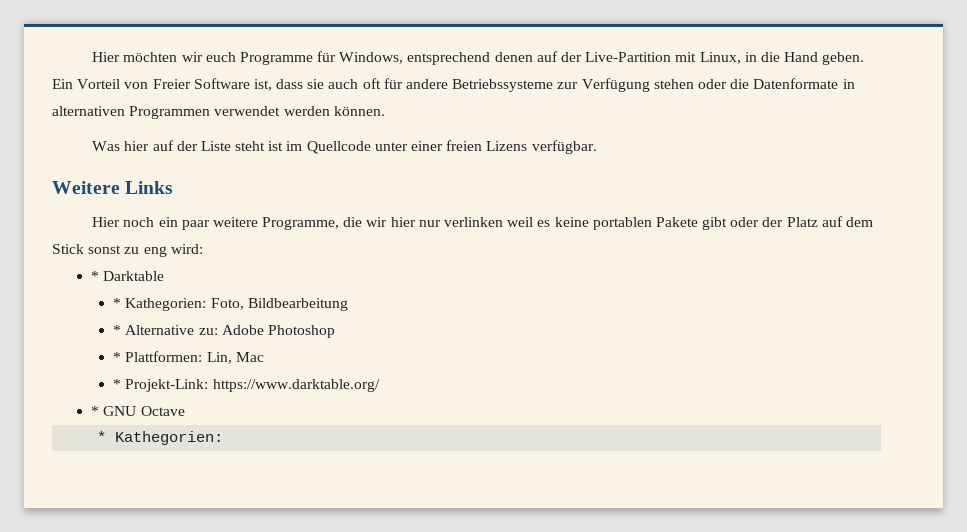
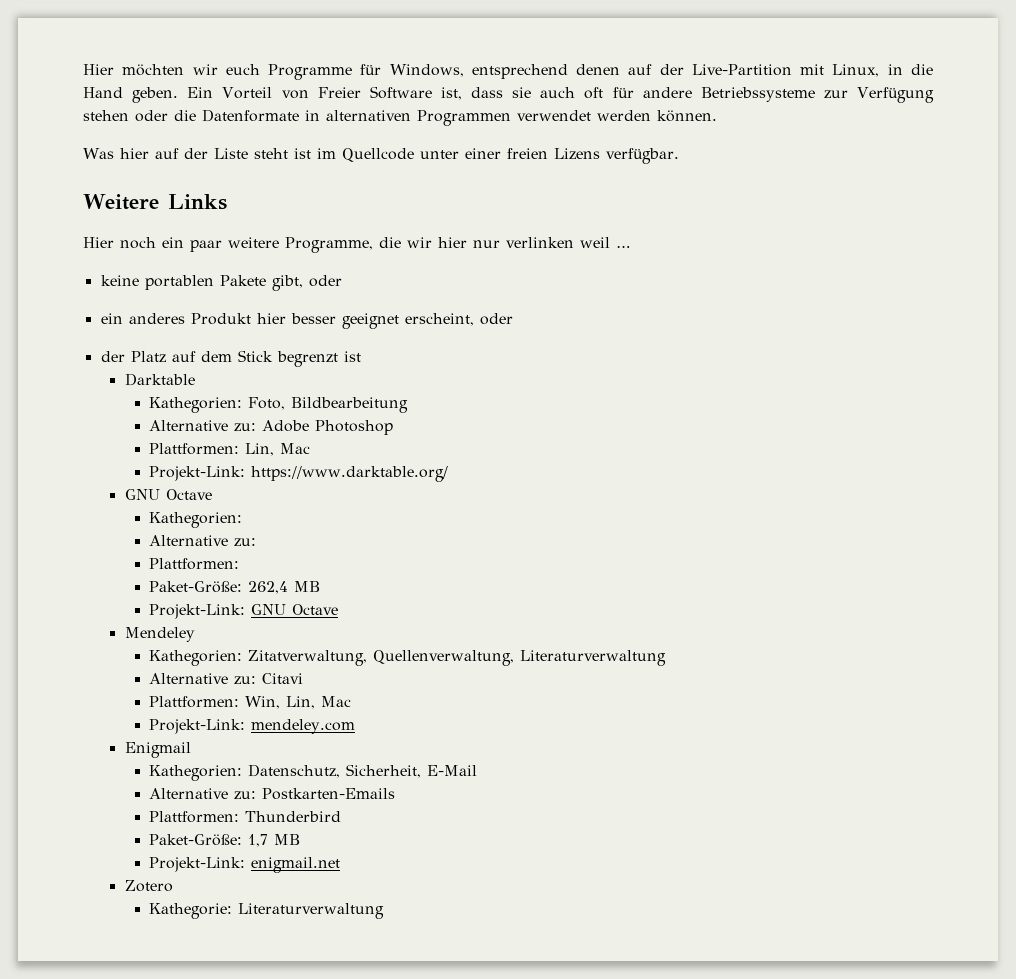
- Hier noch ein paar weitere Programme, die wir hier nur verlinken weil es keine portablen Pakete gibt oder der Platz auf dem Stick sonst zu eng wird:
- * Darktable
+ Hier noch ein paar weitere Programme, die wir hier nur verlinken weil …
+ keine portablen Pakete gibt, oder
+ ein anderes Produkt hier besser geeignet erscheint, oder
+ der Platz auf dem Stick begrenzt ist
+ Darktable
- * Kathegorien: Foto, Bildbearbeitung
+ Kathegorien: Foto, Bildbearbeitung
- * Alternative zu: Adobe Photoshop
+ Alternative zu: Adobe Photoshop
- * Plattformen: Lin, Mac
+ Plattformen: Lin, Mac
- * Projekt-Link: https://www.darktable.org/
- * GNU Octave
- * Kathegorien:
+ Projekt-Link: https://www.darktable.org/
+ GNU Octave
+ Kathegorien:
+ Alternative zu:
+ Plattformen:
+ Paket-Größe: 262,4 MB
+ Projekt-Link: GNU Octave
+ Mendeley
+ Kathegorien: Zitatverwaltung, Quellenverwaltung, Literaturverwaltung
+ Alternative zu: Citavi
+ Plattformen: Win, Lin, Mac
+ Projekt-Link: mendeley.com
+ Enigmail
+ Kathegorien: Datenschutz, Sicherheit, E-Mail
+ Alternative zu: Postkarten-Emails
+ Plattformen: Thunderbird
+ Paket-Größe: 1,7 MB
+ Projekt-Link: enigmail.net
+ Zotero
+ Kathegorie: Literaturverwaltung

